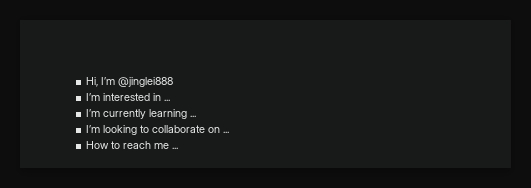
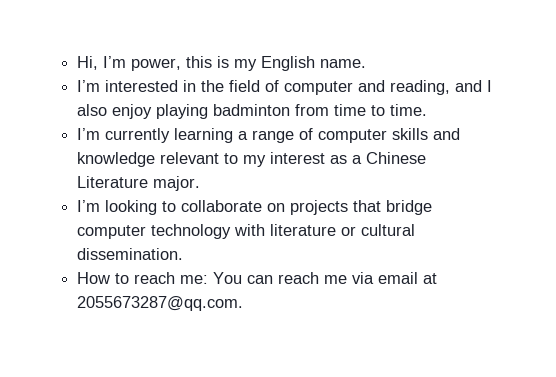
- Hi, I’m @jinglei888
- I’m interested in ...
- I’m currently learning ...
+ Hi, I’m power, this is my English name.
+ I’m interested in the field of computer and reading, and I also enjoy playing badminton from time to time.
+ I’m currently learning a range of computer skills and knowledge relevant to my interest as a Chinese Literature major.
- I’m looking to collaborate on ...
- How to reach me ...
+ I’m looking to collaborate on projects that bridge computer technology with literature or cultural dissemination.
+ How to reach me: You can reach me via email at 2055673287@qq.com.

